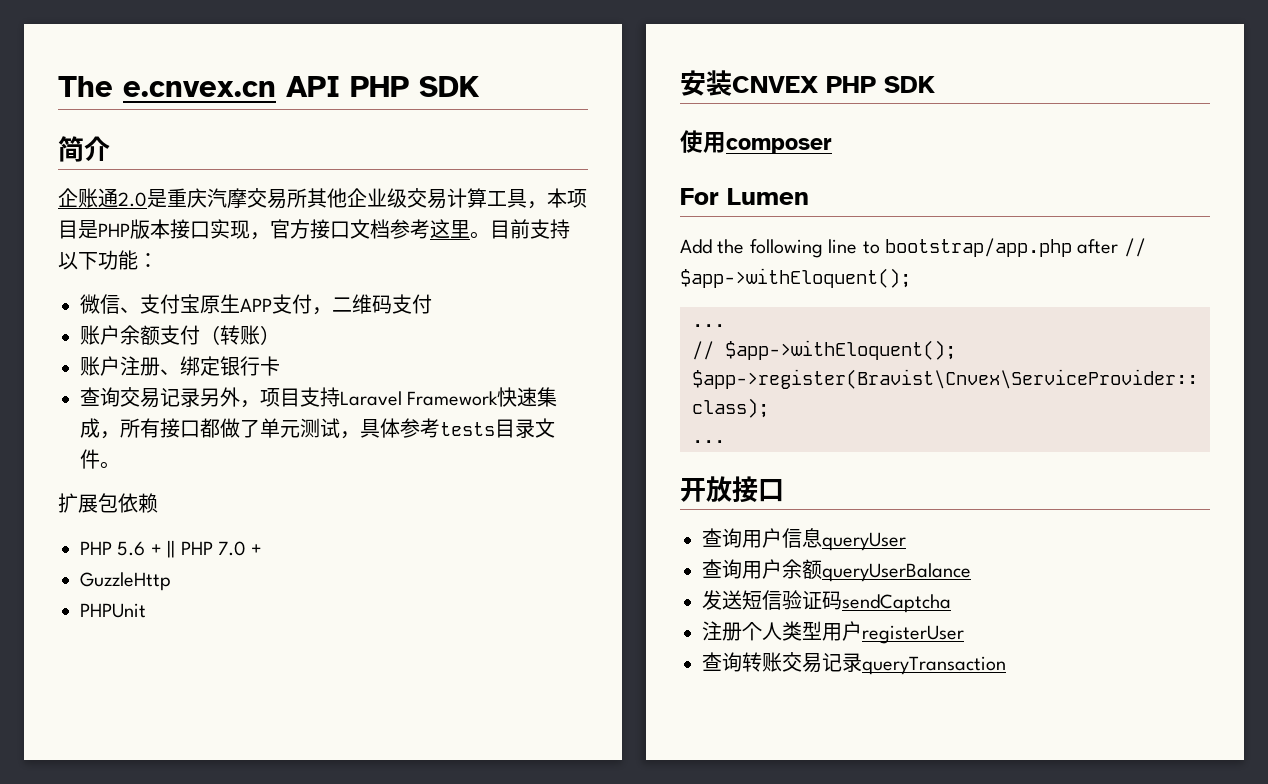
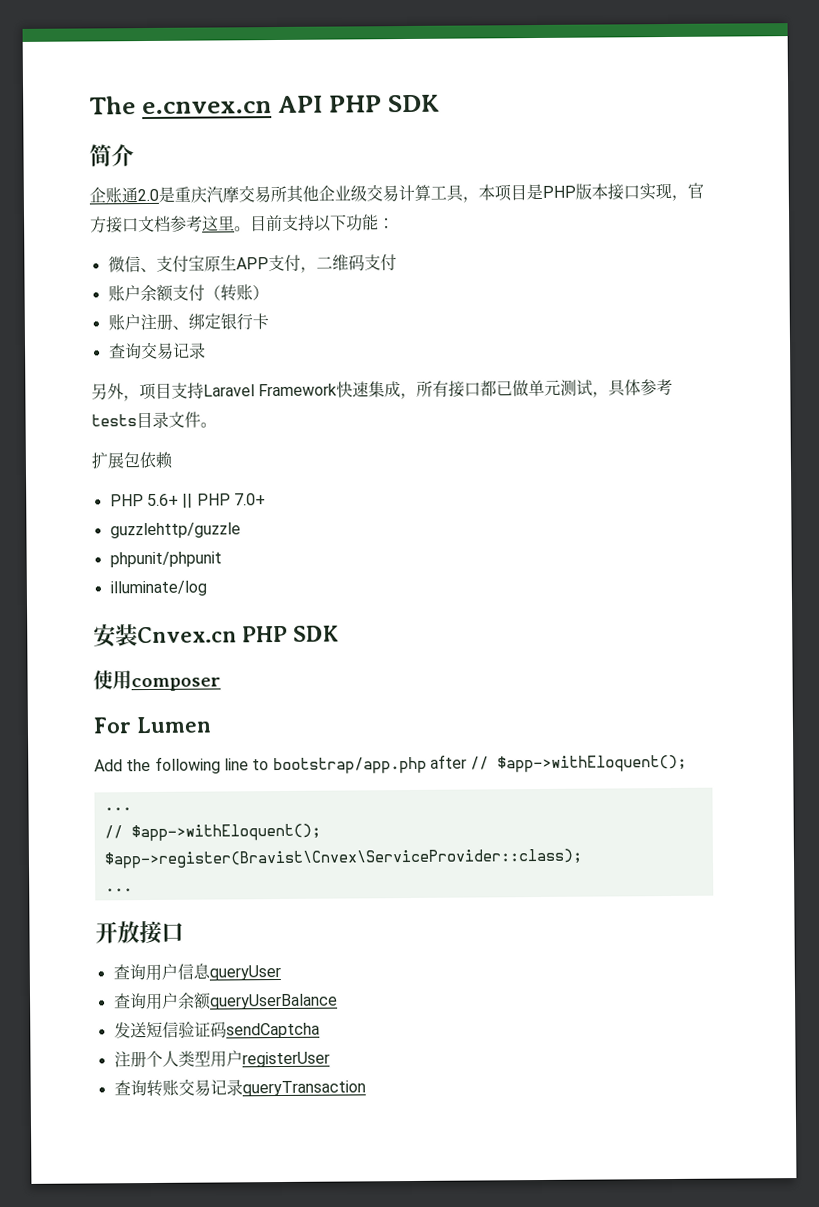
- 查询交易记录另外，项目支持Laravel Framework快速集成，所有接口都做了单元测试，具体参考tests目录文件。
+ 查询交易记录
+ 另外，项目支持Laravel Framework快速集成，所有接口都已做单元测试，具体参考tests目录文件。
- PHP 5.6 + || PHP 7.0 +
- GuzzleHttp
- PHPUnit
+ PHP 5.6+ || PHP 7.0+
+ guzzlehttp/guzzle
+ phpunit/phpunit
+ illuminate/log
- 安装CNVEX PHP SDK
+ 安装Cnvex.cn PHP SDK

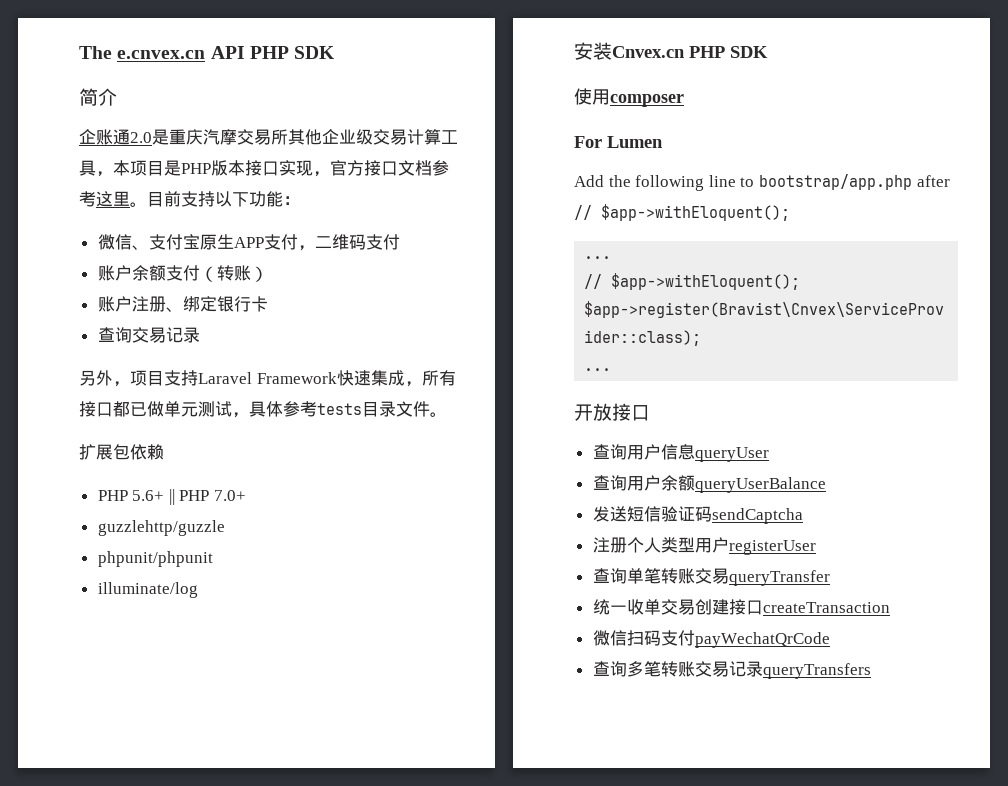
- 查询转账交易记录queryTransaction
+ 查询单笔转账交易queryTransfer
+ 统一收单交易创建接口createTransaction
+ 微信扫码支付payWechatQrCode
+ 查询多笔转账交易记录queryTransfers

